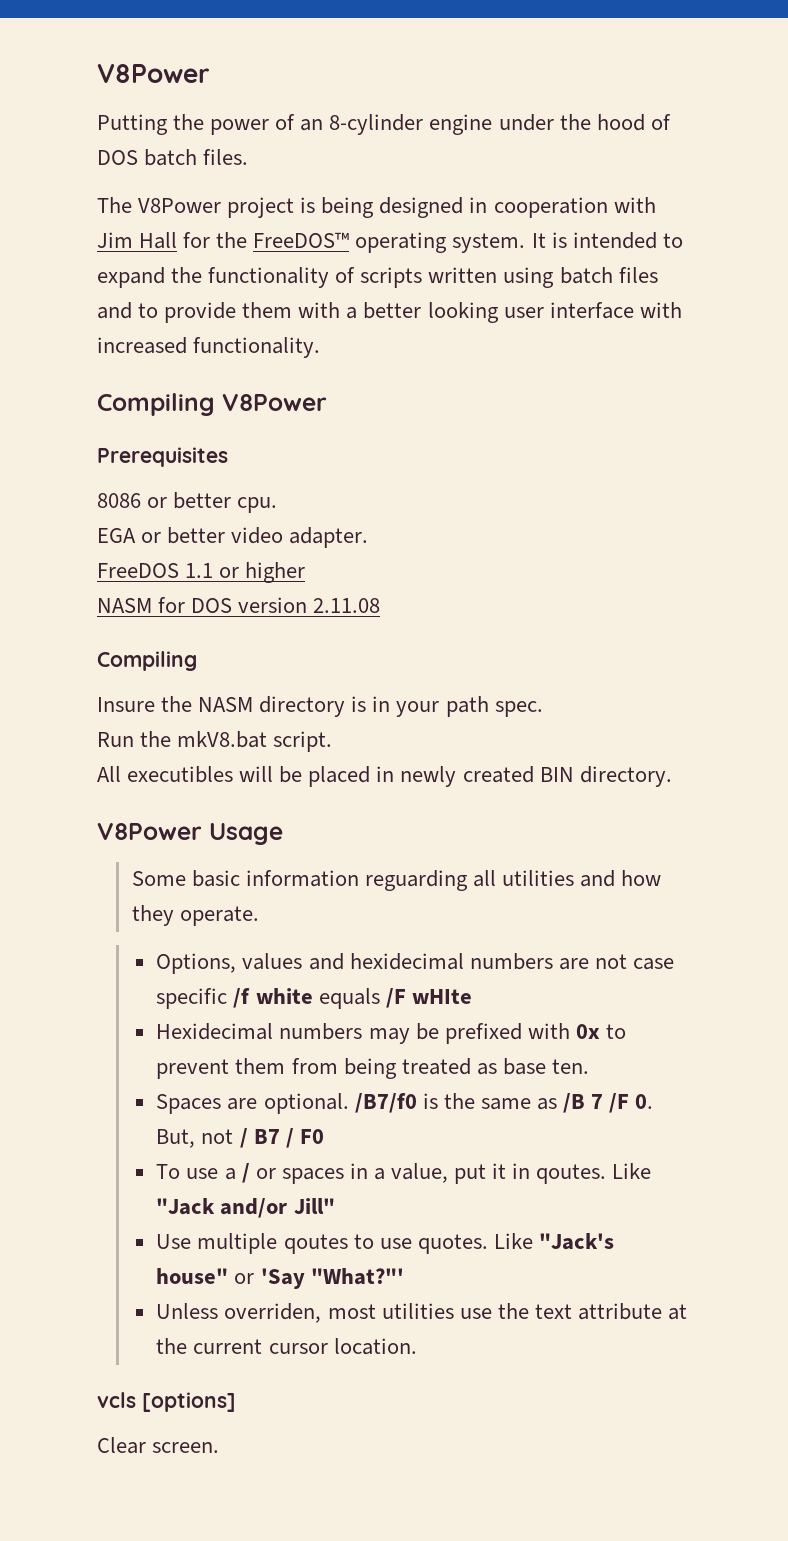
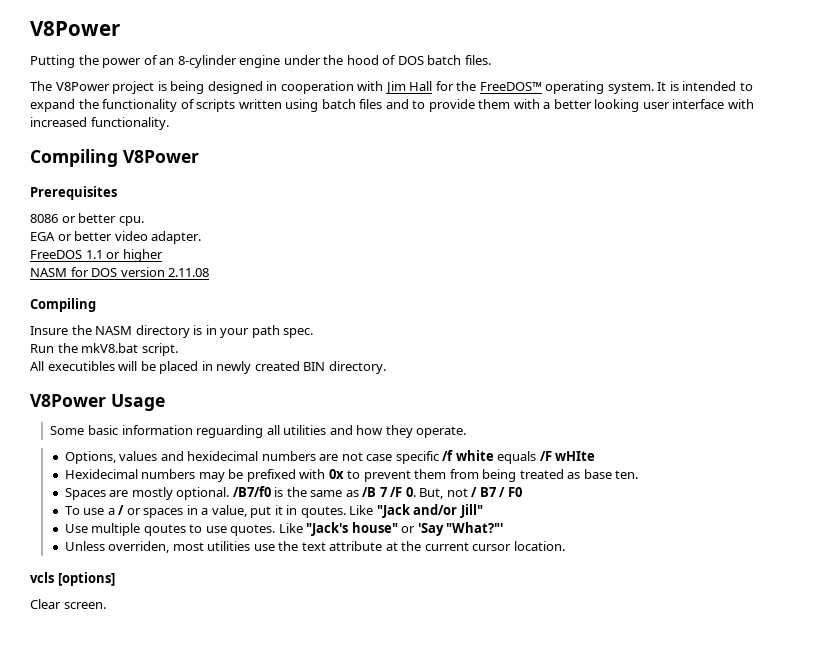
- Spaces are optional.
+ Spaces are mostly optional.

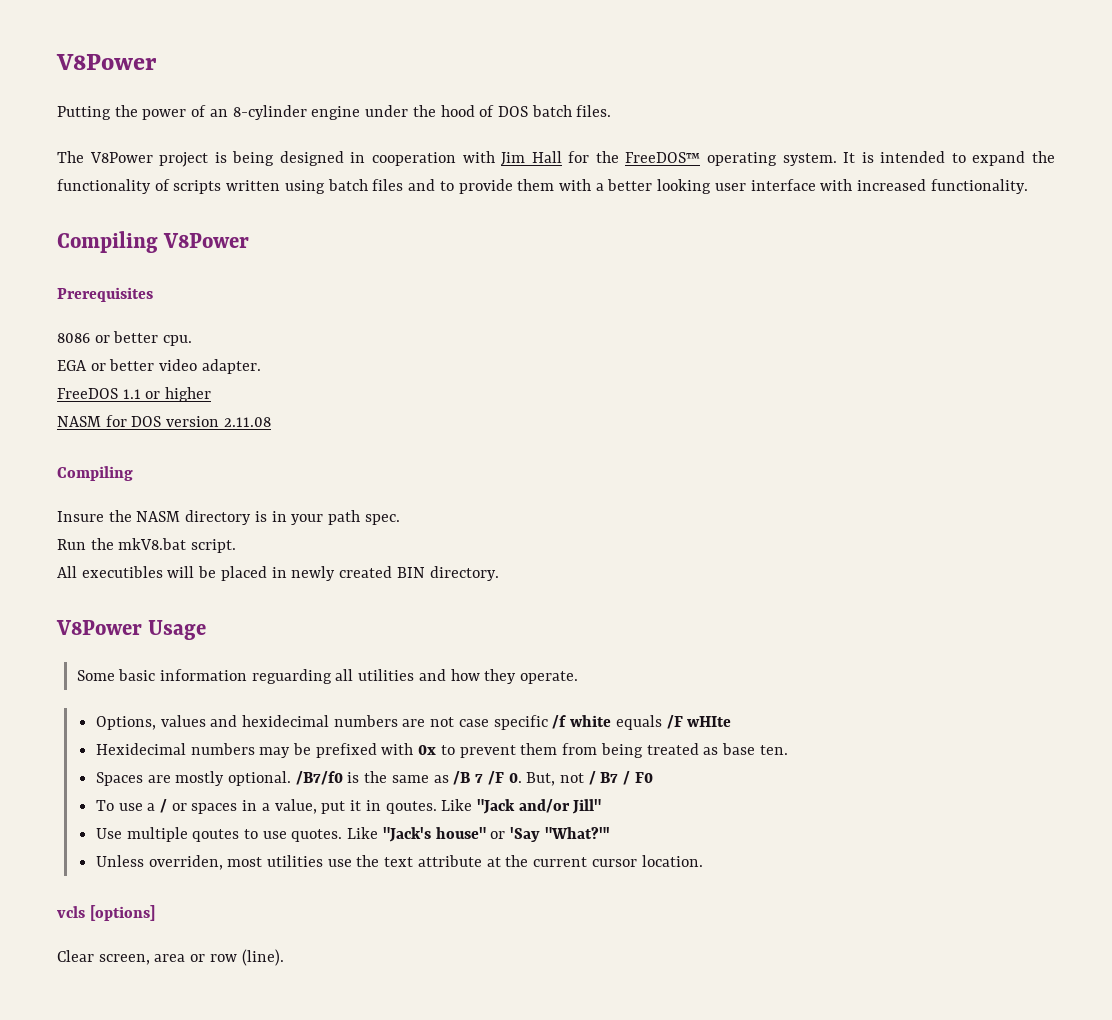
- Clear screen.
+ Clear screen, area or row (line).

